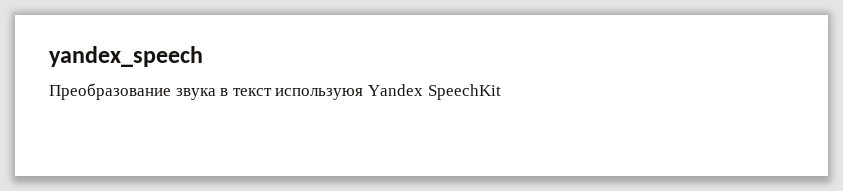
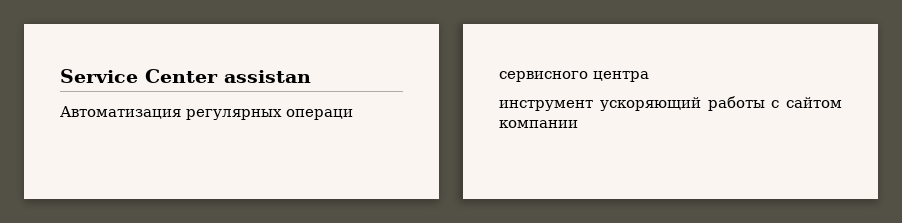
- yandex_speech
- Преобразование звука в текст используюя Yandex SpeechKit
+ Service Center assistan
+ Автоматизация регулярных операци сервисного центра
+ инструмент ускоряющий работы с сайтом компании

